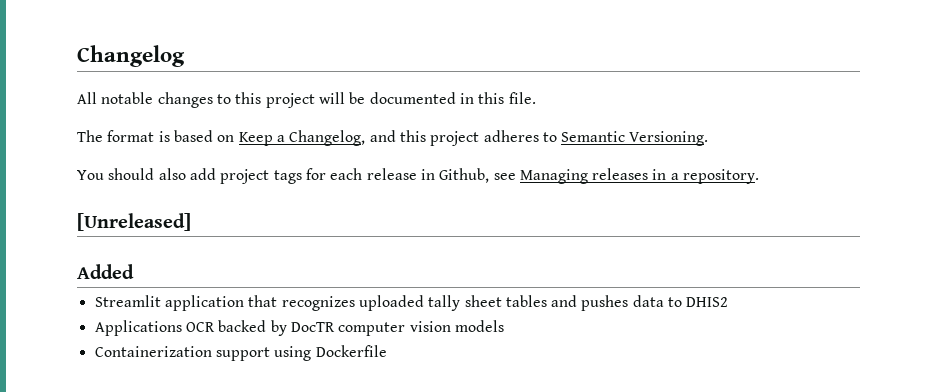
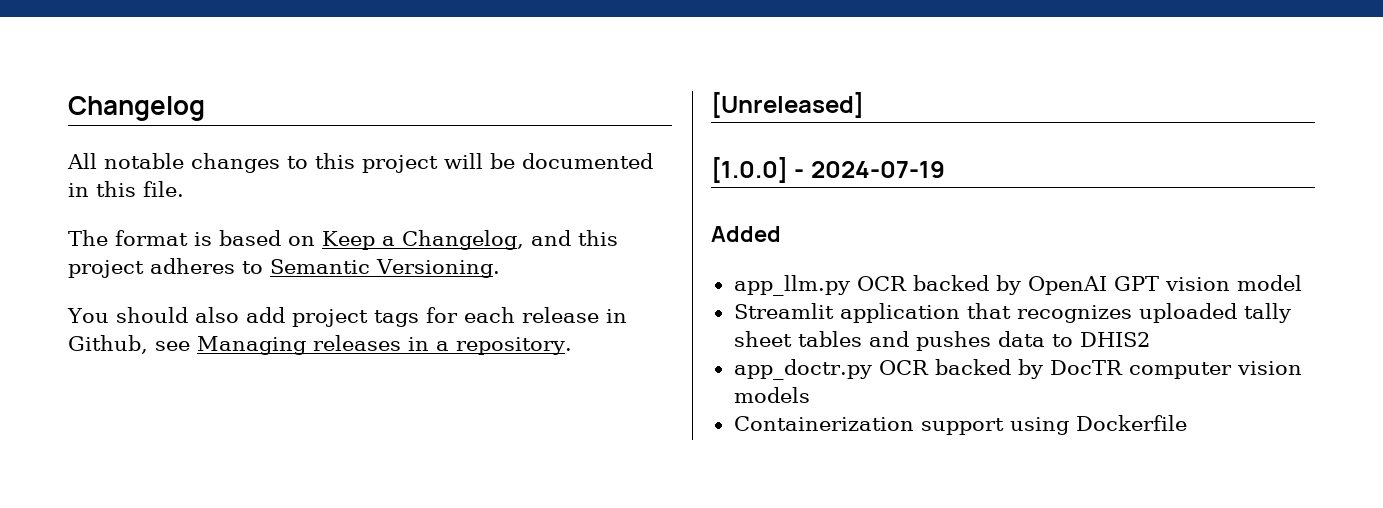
+ [1.0.0] - 2024-07-19
  Added
+ app_llm.py OCR backed by OpenAI GPT vision model
- Applications OCR backed by DocTR computer vision models
+ app_doctr.py OCR backed by DocTR computer vision models

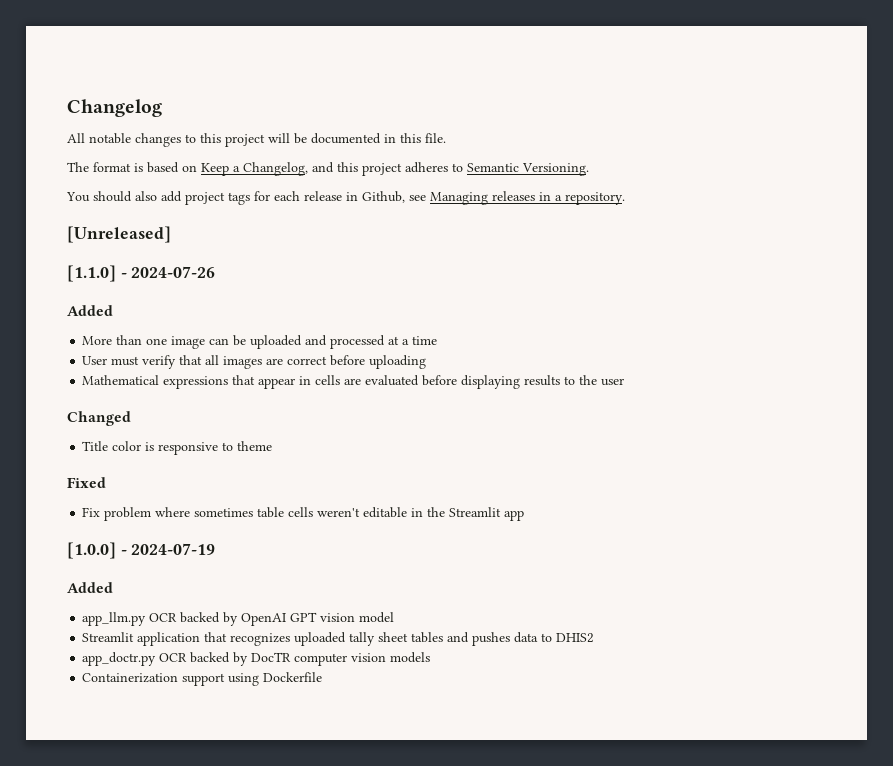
+ [1.1.0] - 2024-07-26
+ Added
+ More than one image can be uploaded and processed at a time
+ User must verify that all images are correct before uploading
+ Mathematical expressions that appear in cells are evaluated before displaying results to the user
+ Changed
+ Title color is responsive to theme
+ Fixed
+ Fix problem where sometimes table cells weren't editable in the Streamlit app

